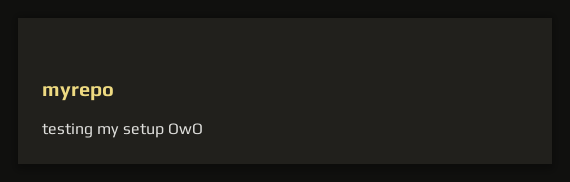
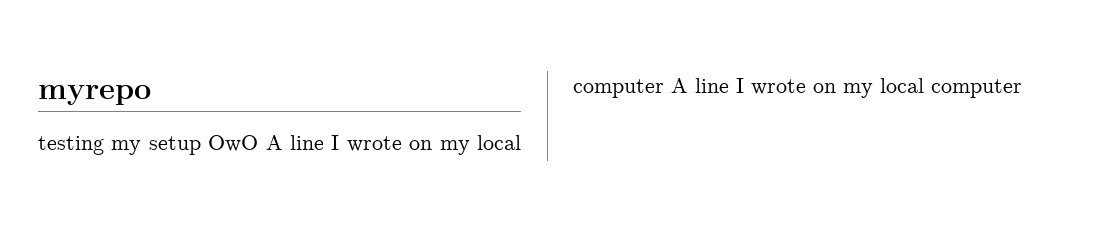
- testing my setup OwO
+ testing my setup OwO A line I wrote on my local computer A line I wrote on my local computer

